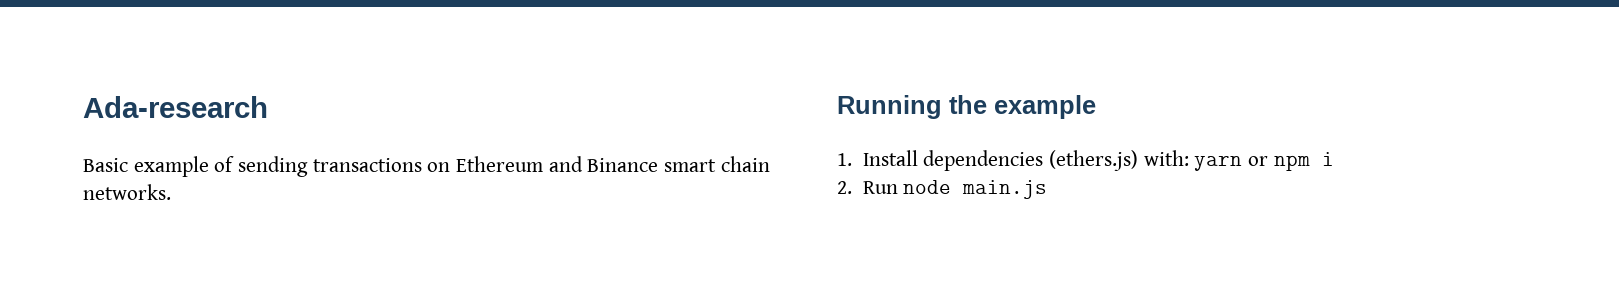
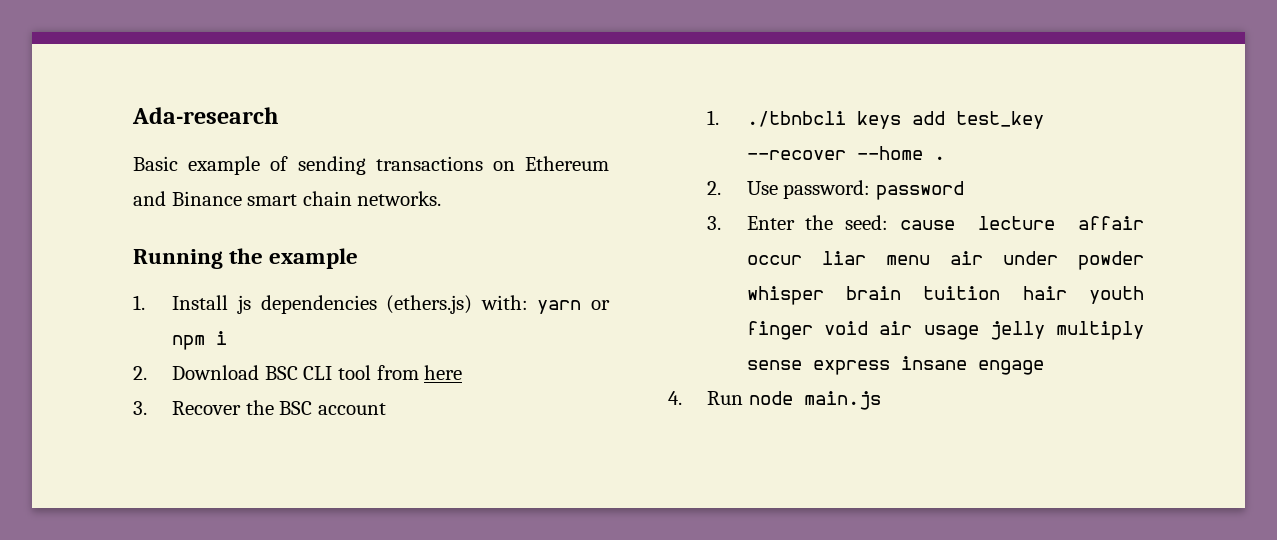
- 1. Install dependencies (ethers.js) with: yarn or npm i
+ 1. Install js dependencies (ethers.js) with: yarn or npm i
- 2. Run node main.js
+ 2. Download BSC CLI tool from here
+ 3. Recover the BSC account
+ 1. ./tbnbcli keys add test_key --recover --home .
+ 2. Use password: password
+ 3. Enter the seed: cause lecture affair occur liar menu air under powder whisper brain tuition hair youth finger void air usage jelly multiply sense express insane engage
+ 4. Run node main.js

